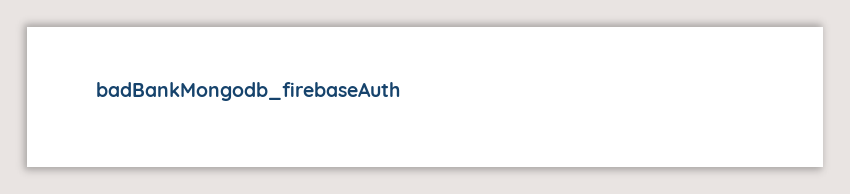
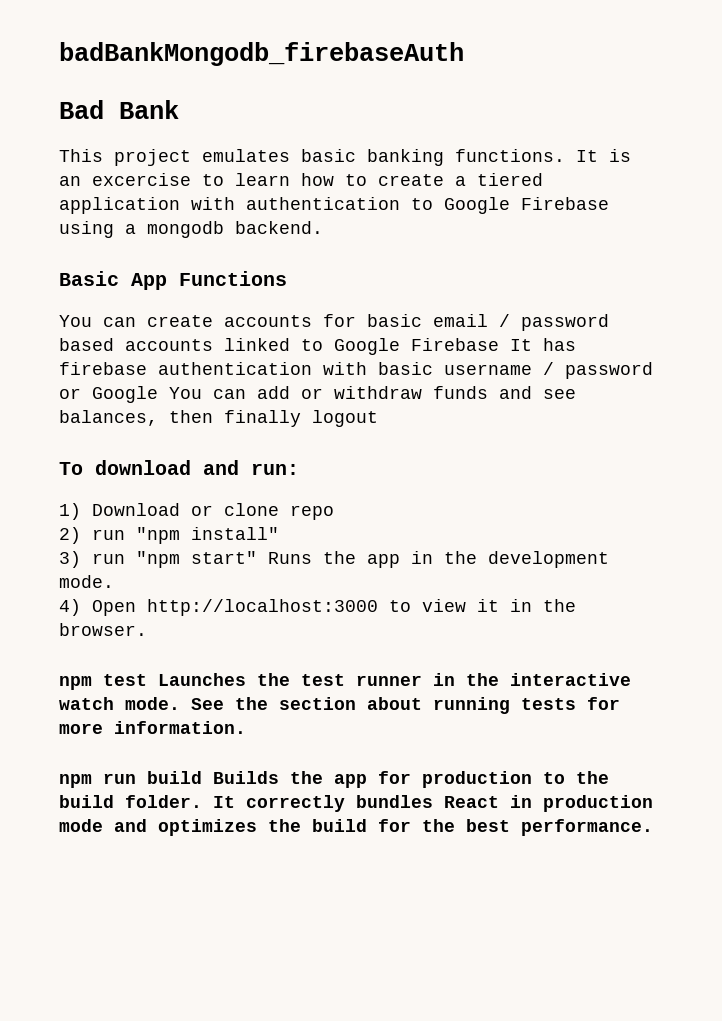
+ Bad Bank
+ This project emulates basic banking functions. It is an excercise to learn how to create a tiered application with authentication to Google Firebase using a mongodb backend.
+ Basic App Functions
+ You can create accounts for basic email / password based accounts linked to Google Firebase It has firebase authentication with basic username / password or Google You can add or withdraw funds and see balances, then finally logout
+ To download and run:
+ 1) Download or clone repo
+ 2) run "npm install"
+ 3) run "npm start" Runs the app in the development mode.
+ 4) Open http://localhost:3000 to view it in the browser.
+ npm test Launches the test runner in the interactive watch mode. See the section about running tests for more information.
+ npm run build Builds the app for production to the build folder. It correctly bundles React in production mode and optimizes the build for the best performance.

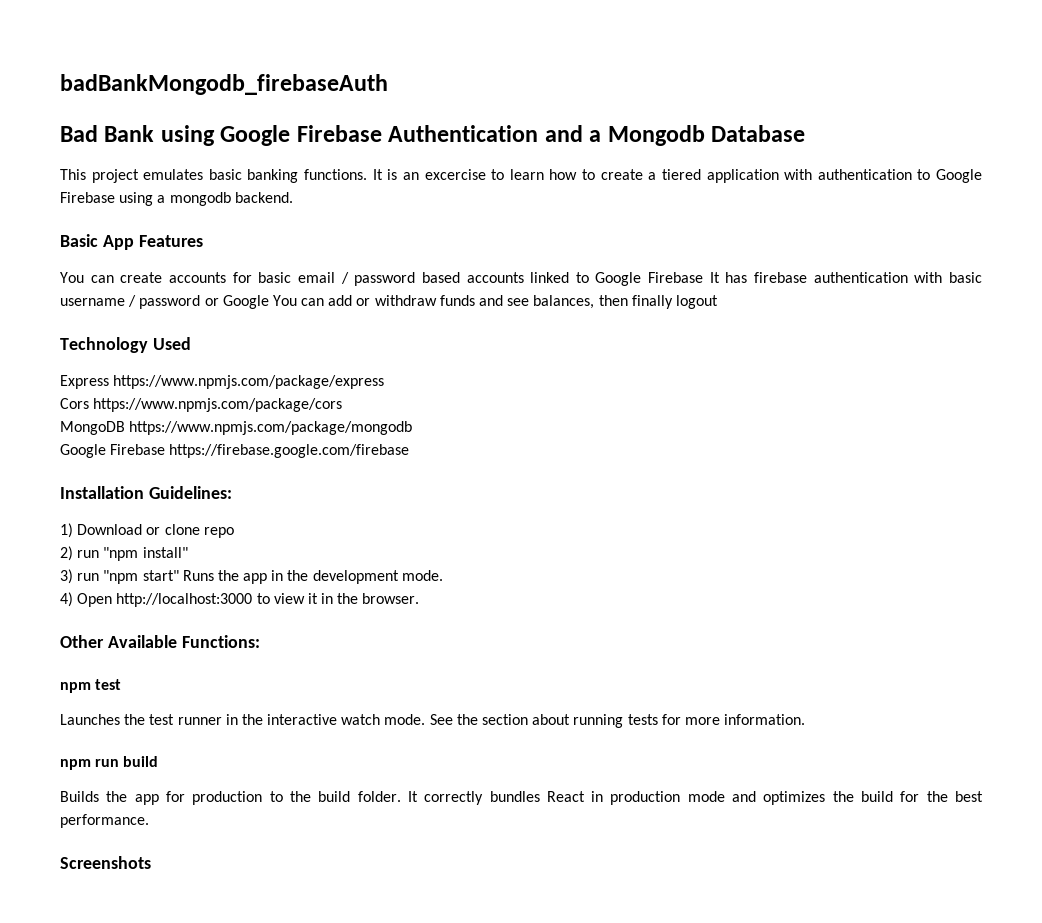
- Bad Bank
+ Bad Bank using Google Firebase Authentication and a Mongodb Database
- Basic App Functions
+ Basic App Features
- To download and run:
+ Technology Used
+ Express https://www.npmjs.com/package/express
+ Cors https://www.npmjs.com/package/cors
+ MongoDB https://www.npmjs.com/package/mongodb
+ Google Firebase https://firebase.google.com/firebase
+ Installation Guidelines:
+ Other Available Functions:
- npm test Launches the test runner in the interactive watch mode.
+ npm test
+ Launches the test runner in the interactive watch mode.
- npm run build Builds the app for production to the build folder.
+ npm run build
+ Builds the app for production to the build folder.
+ Screenshots

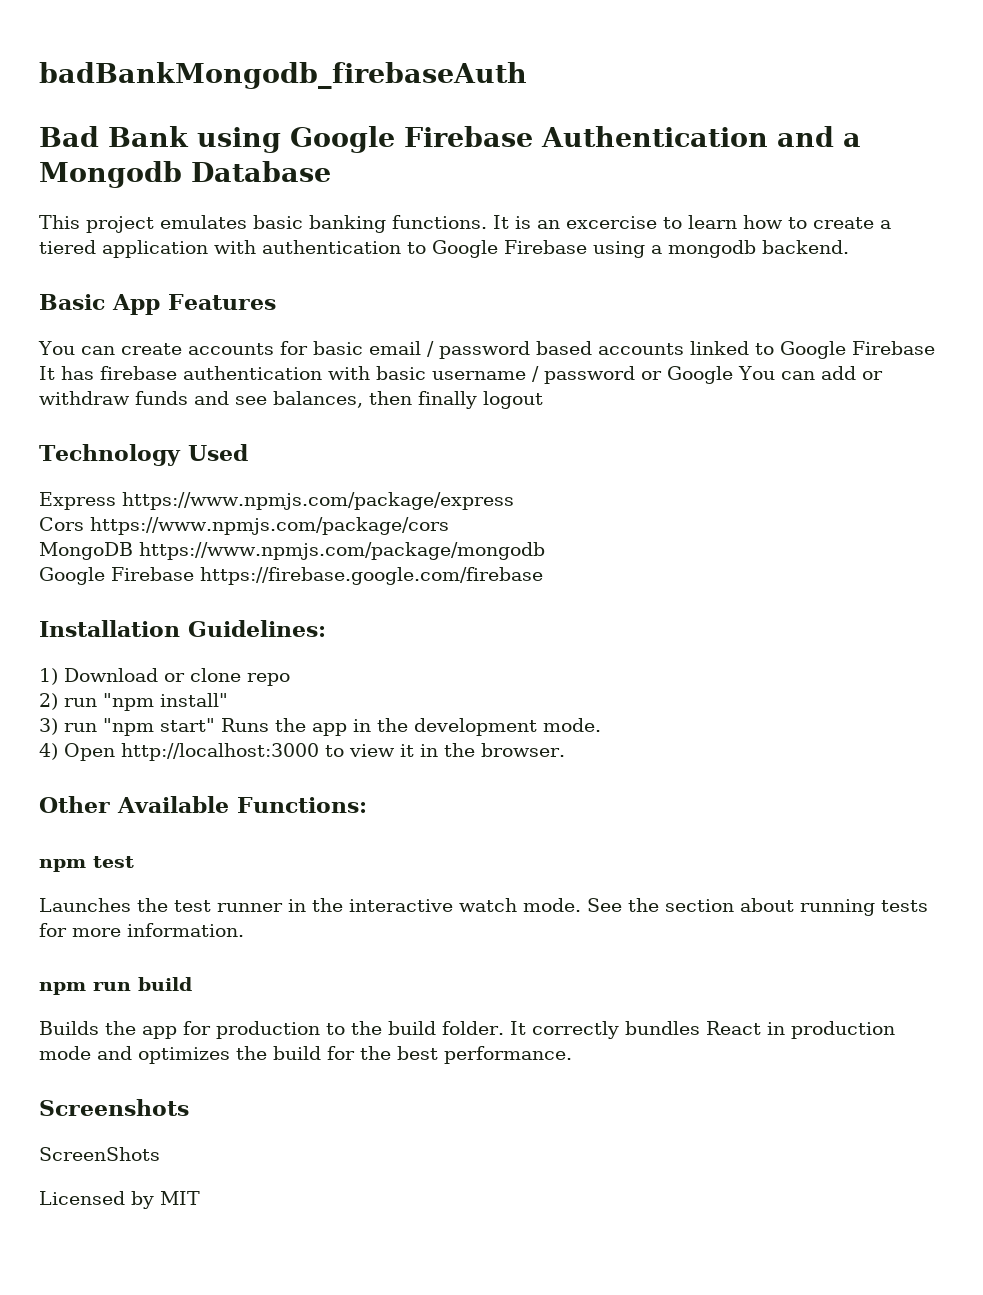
+ ScreenShots
+ Licensed by MIT

